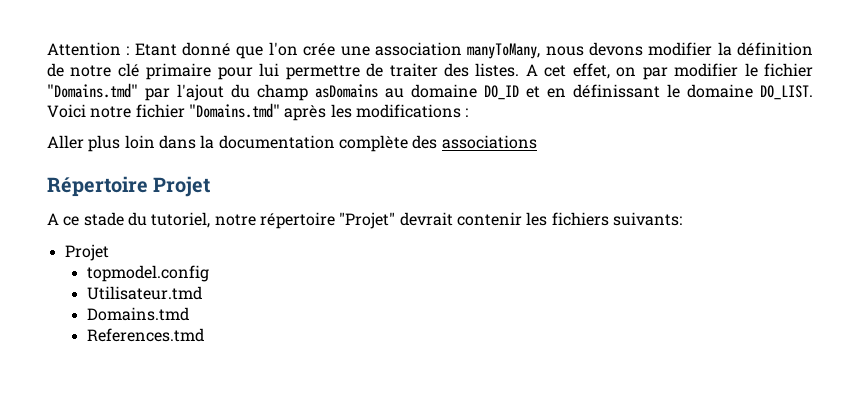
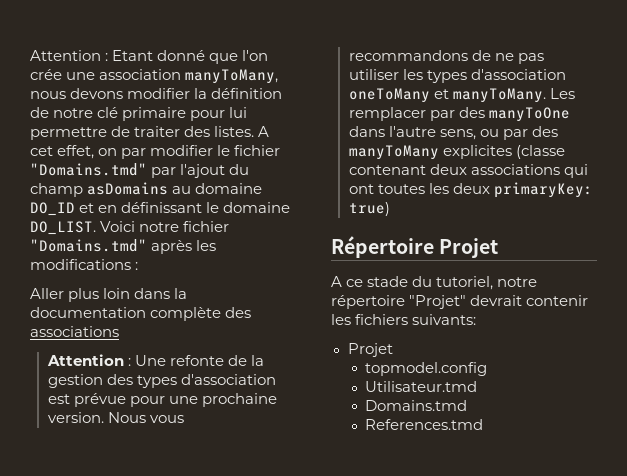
+ Attention : Une refonte de la gestion des types d'association est prévue pour une prochaine version. Nous vous recommandons de ne pas utiliser les types d'association oneToMany et manyToMany. Les remplacer par des manyToOne dans l'autre sens, ou par des manyToMany explicites (classe contenant deux associations qui ont toutes les deux primaryKey: true)

